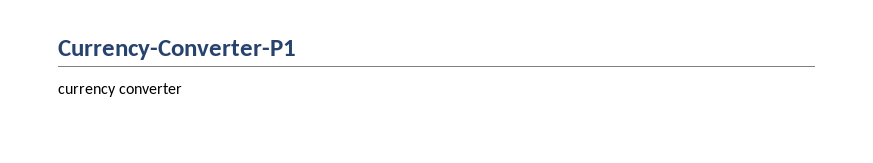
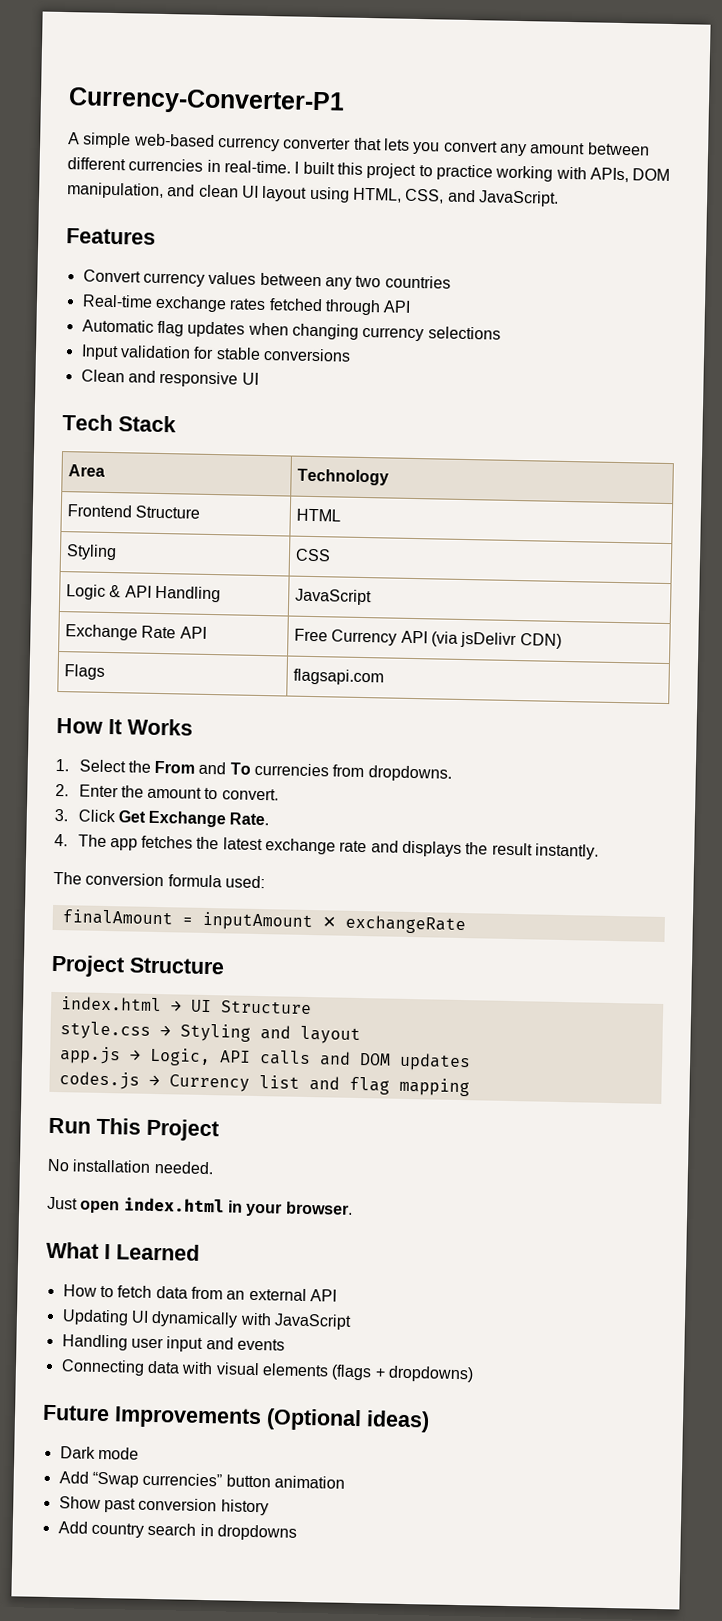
- currency converter
+ A simple web-based currency converter that lets you convert any amount between different currencies in real-time. I built this project to practice working with APIs, DOM manipulation, and clean UI layout using HTML, CSS, and JavaScript.
+ Features
+ Convert currency values between any two countries
+ Real-time exchange rates fetched through API
+ Automatic flag updates when changing currency selections
+ Input validation for stable conversions
+ Clean and responsive UI
+ Tech Stack
+ Area | Technology
+ Frontend Structure | HTML
+ Styling | CSS
+ Logic & API Handling | JavaScript
+ Exchange Rate API | Free Currency API (via jsDelivr CDN)
+ Flags | flagsapi.com
+ How It Works
+ 1. Select the From and To currencies from dropdowns.
+ 2. Enter the amount to convert.
+ 3. Click Get Exchange Rate.
+ 4. The app fetches the latest exchange rate and displays the result instantly.
+ The conversion formula used:
+ finalAmount = inputAmount ✕ exchangeRate
+ Project Structure
+ index.html → UI Structure
+ style.css → Styling and layout
+ app.js → Logic, API calls and DOM updates
+ codes.js → Currency list and flag mapping
+ Run This Project
+ No installation needed.
+ Just open index.html in your browser.
+ What I Learned
+ How to fetch data from an external API
+ Updating UI dynamically with JavaScript
+ Handling user input and events
+ Connecting data with visual elements (flags + dropdowns)
+ Future Improvements (Optional ideas)
+ Dark mode
+ Add “Swap currencies” button animation
+ Show past conversion history
+ Add country search in dropdowns

